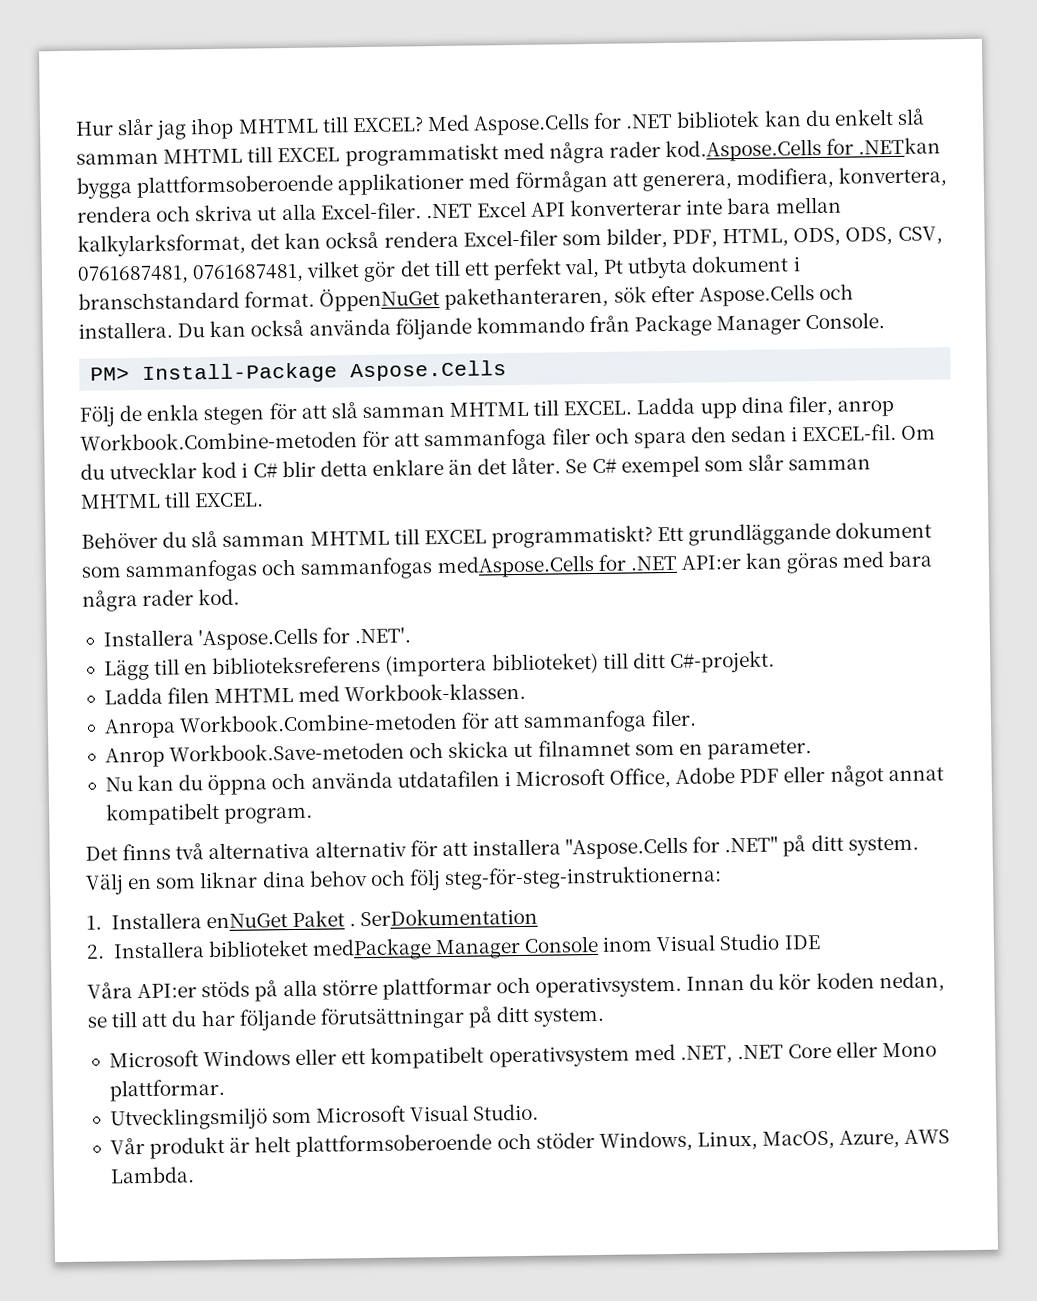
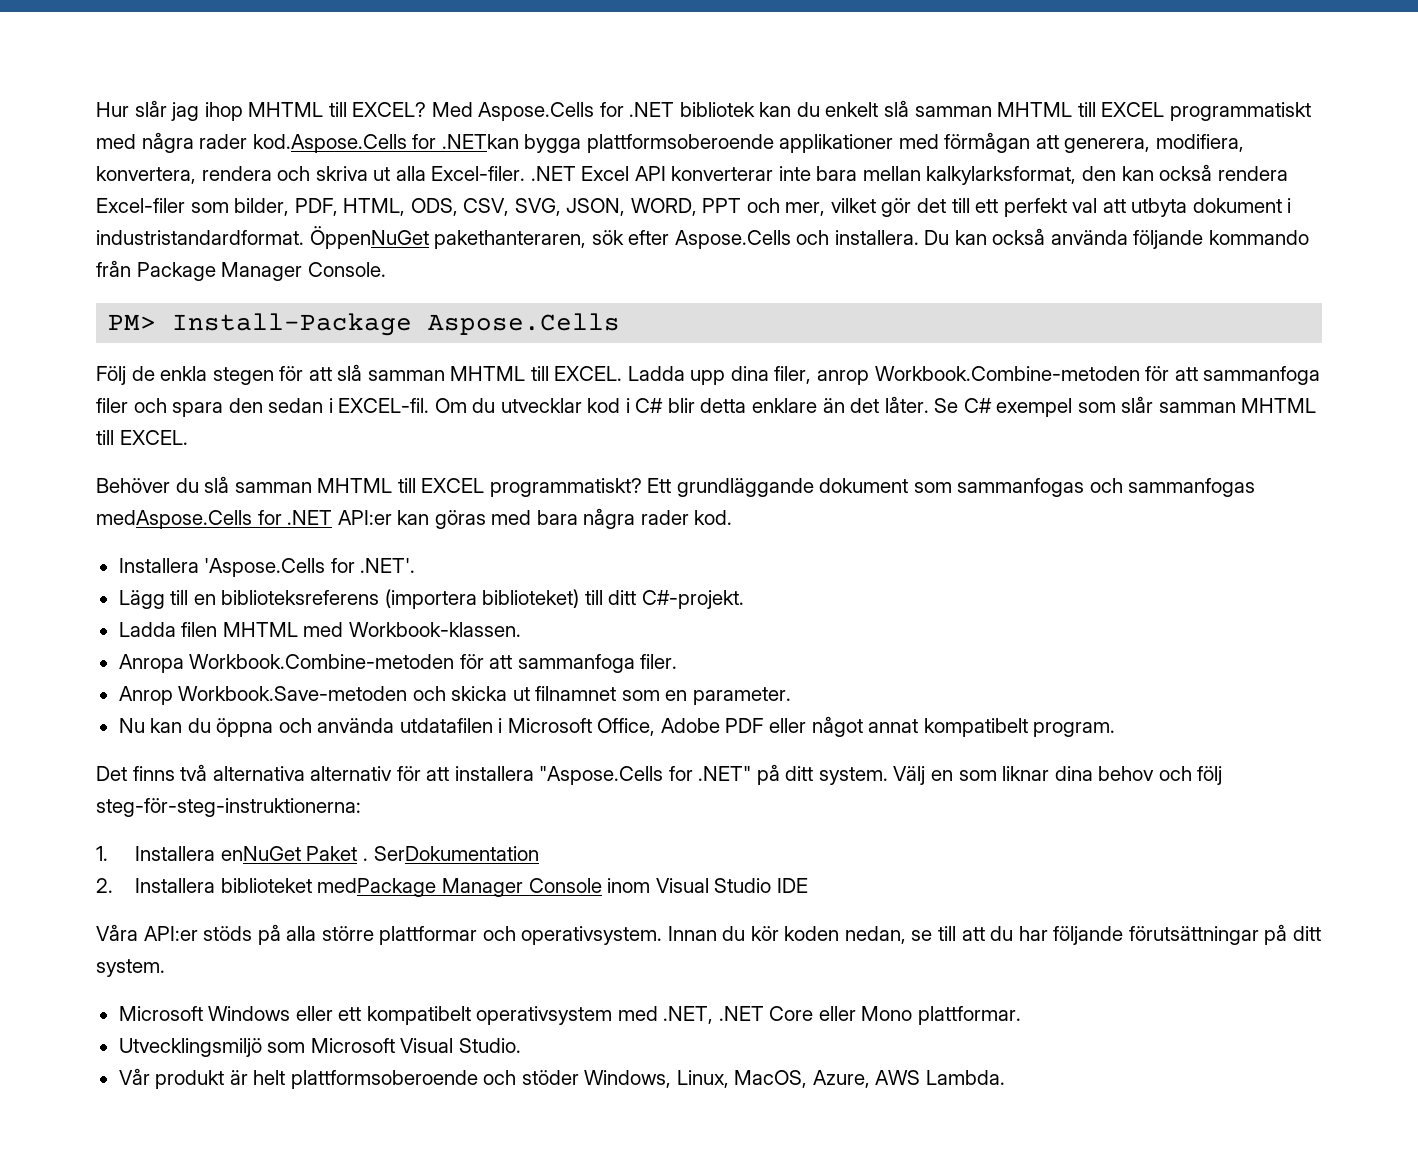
- Med Aspose.Cells for .NET bibliotek kan du enkelt slå samman MHTML till EXCEL programmatiskt med några rader kod.Aspose.Cells for .NETkan bygga plattformsoberoende applikationer med förmågan att generera, modifiera, konvertera, rendera och skriva ut alla Excel-filer. .NET Excel API konverterar inte bara mellan kalkylarksformat, det kan också rendera Excel-filer som bilder, PDF, HTML, ODS, ODS, CSV, 0761687481, 0761687481, vilket gör det till ett perfekt val, Pt utbyta dokument i branschstandard format.
+ Med Aspose.Cells for .NET bibliotek kan du enkelt slå samman MHTML till EXCEL programmatiskt med några rader kod.Aspose.Cells for .NETkan bygga plattformsoberoende applikationer med förmågan att generera, modifiera, konvertera, rendera och skriva ut alla Excel-filer. .NET Excel API konverterar inte bara mellan kalkylarksformat, den kan också rendera Excel-filer som bilder, PDF, HTML, ODS, CSV, SVG, JSON, WORD, PPT och mer, vilket gör det till ett perfekt val att utbyta dokument i industristandardformat.

